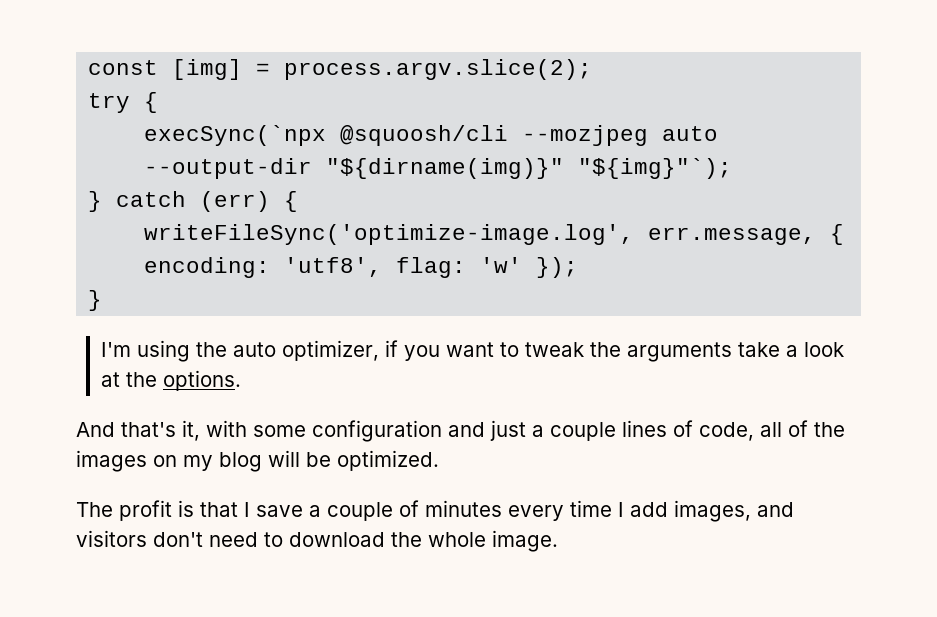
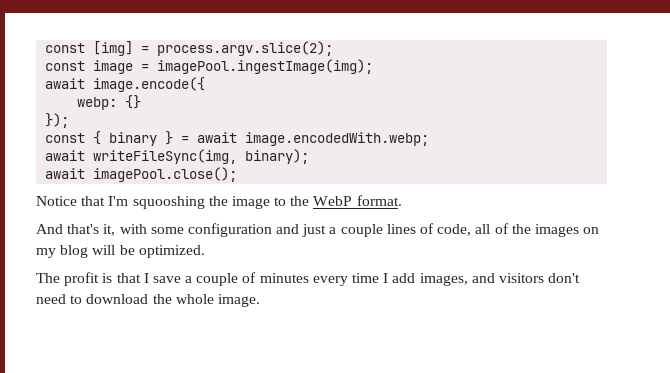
- try {
- execSync(`npx @squoosh/cli --mozjpeg auto --output-dir "${dirname(img)}" "${img}"`);
- } catch (err) {
- writeFileSync('optimize-image.log', err.message, { encoding: 'utf8', flag: 'w' });
- }
- I'm using the auto optimizer, if you want to tweak the arguments take a look at the options.
+ const image = imagePool.ingestImage(img);
+ await image.encode({
+ webp: {}
+ });
+ const { binary } = await image.encodedWith.webp;
+ await writeFileSync(img, binary);
+ await imagePool.close();
+ Notice that I'm squooshing the image to the WebP format.

